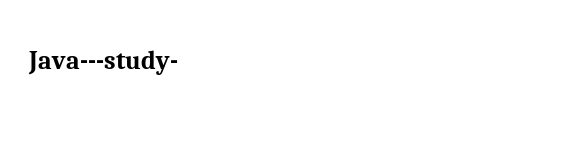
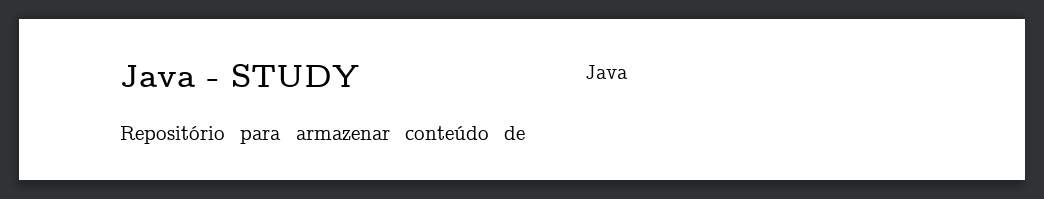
- Java---study-
+ Java - STUDY
+ Repositório para armazenar conteúdo de Java

